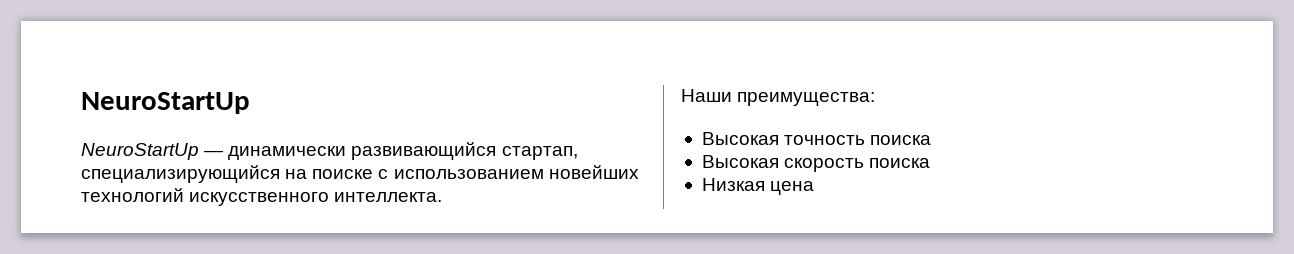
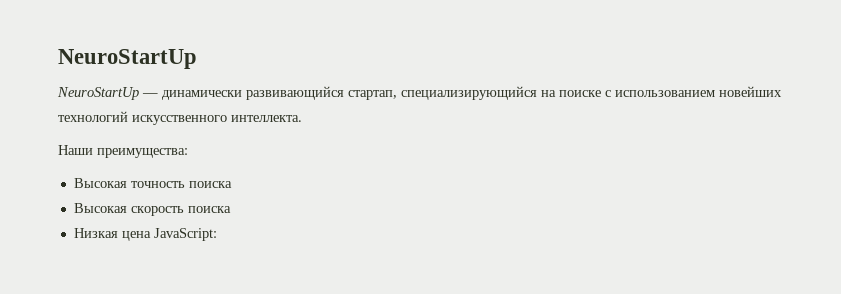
- Низкая цена
+ Низкая цена JavaScript:

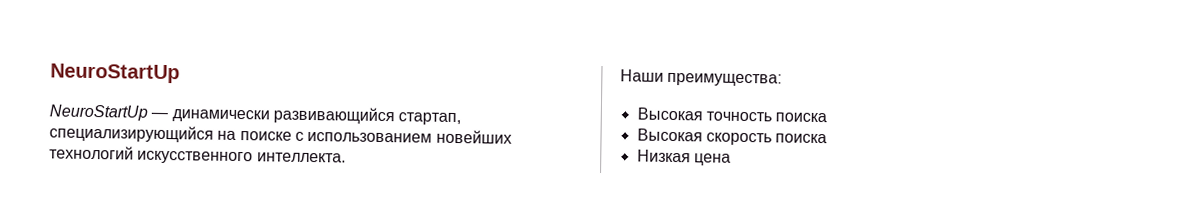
- Низкая цена JavaScript:
+ Низкая цена

